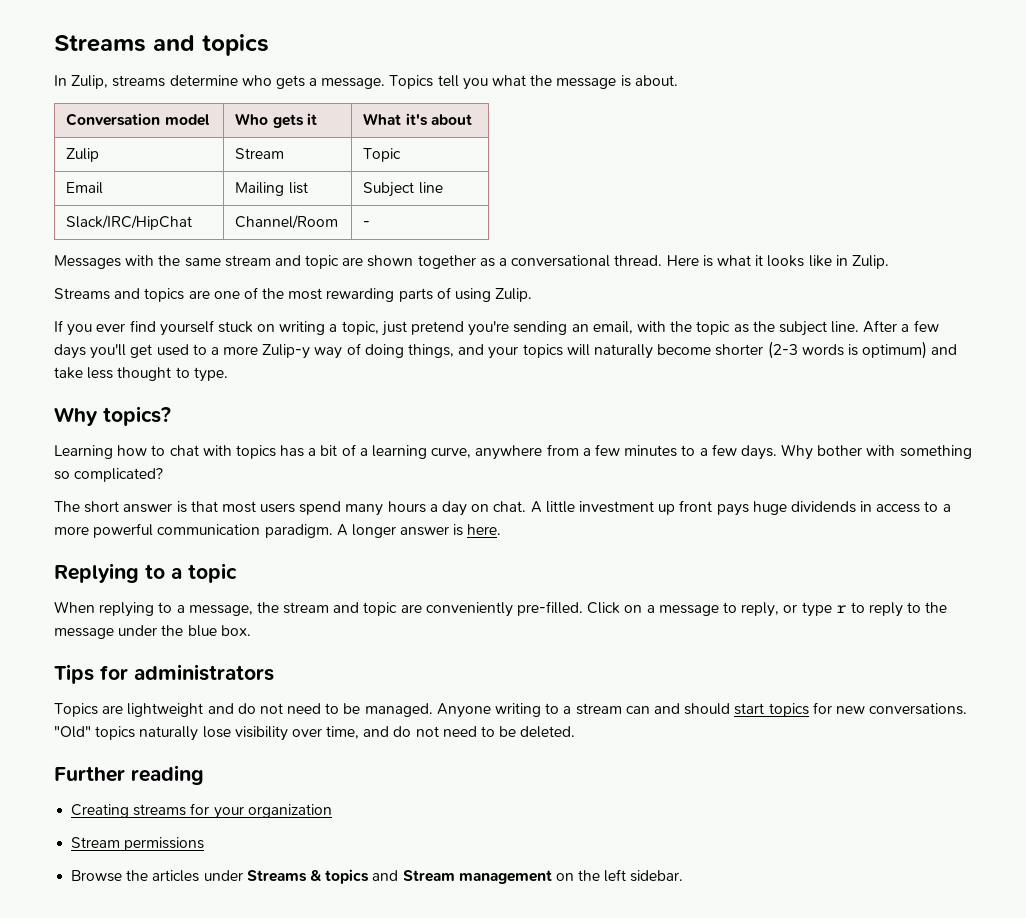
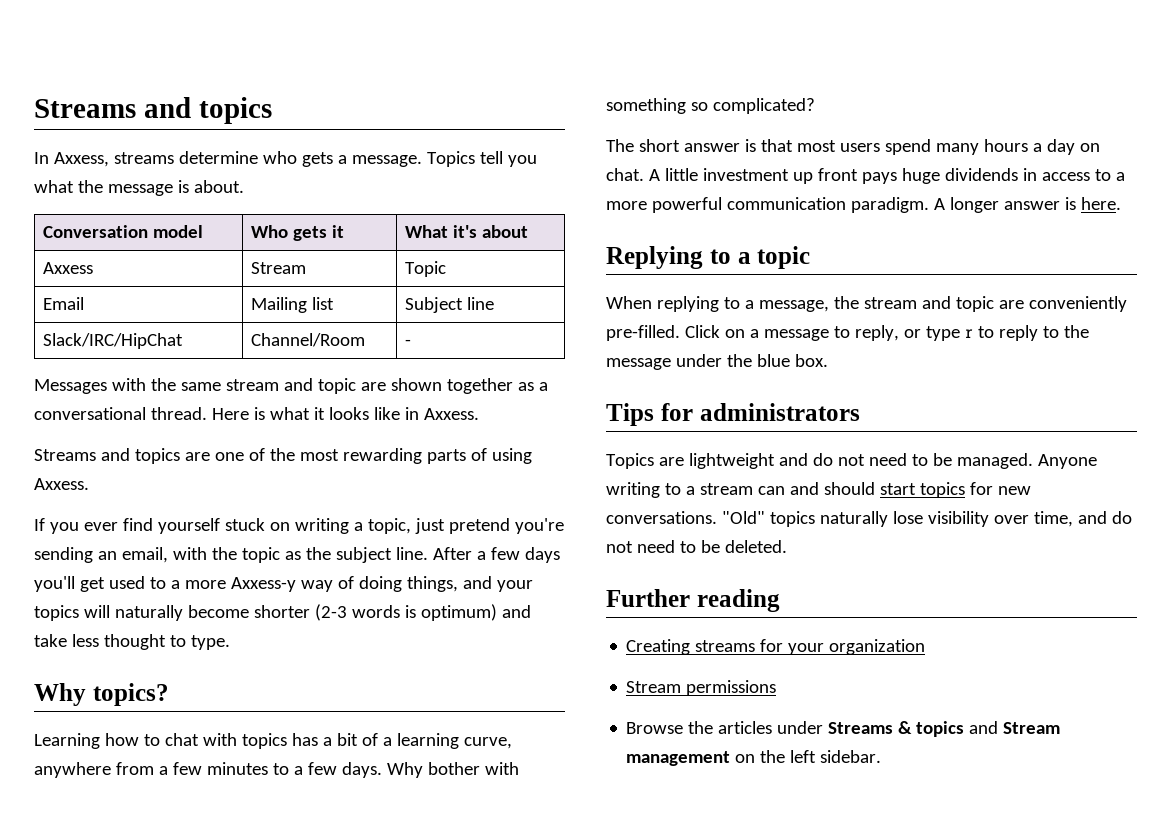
- In Zulip, streams determine who gets a message.
+ In Axxess, streams determine who gets a message.
- Zulip | Stream | Topic
+ Axxess | Stream | Topic
- Here is what it looks like in Zulip.
+ Here is what it looks like in Axxess.
- Streams and topics are one of the most rewarding parts of using Zulip.
+ Streams and topics are one of the most rewarding parts of using Axxess.
- After a few days you'll get used to a more Zulip-y way of doing things, and your topics will naturally become shorter (2-3 words is optimum) and take less thought to type.
+ After a few days you'll get used to a more Axxess-y way of doing things, and your topics will naturally become shorter (2-3 words is optimum) and take less thought to type.

